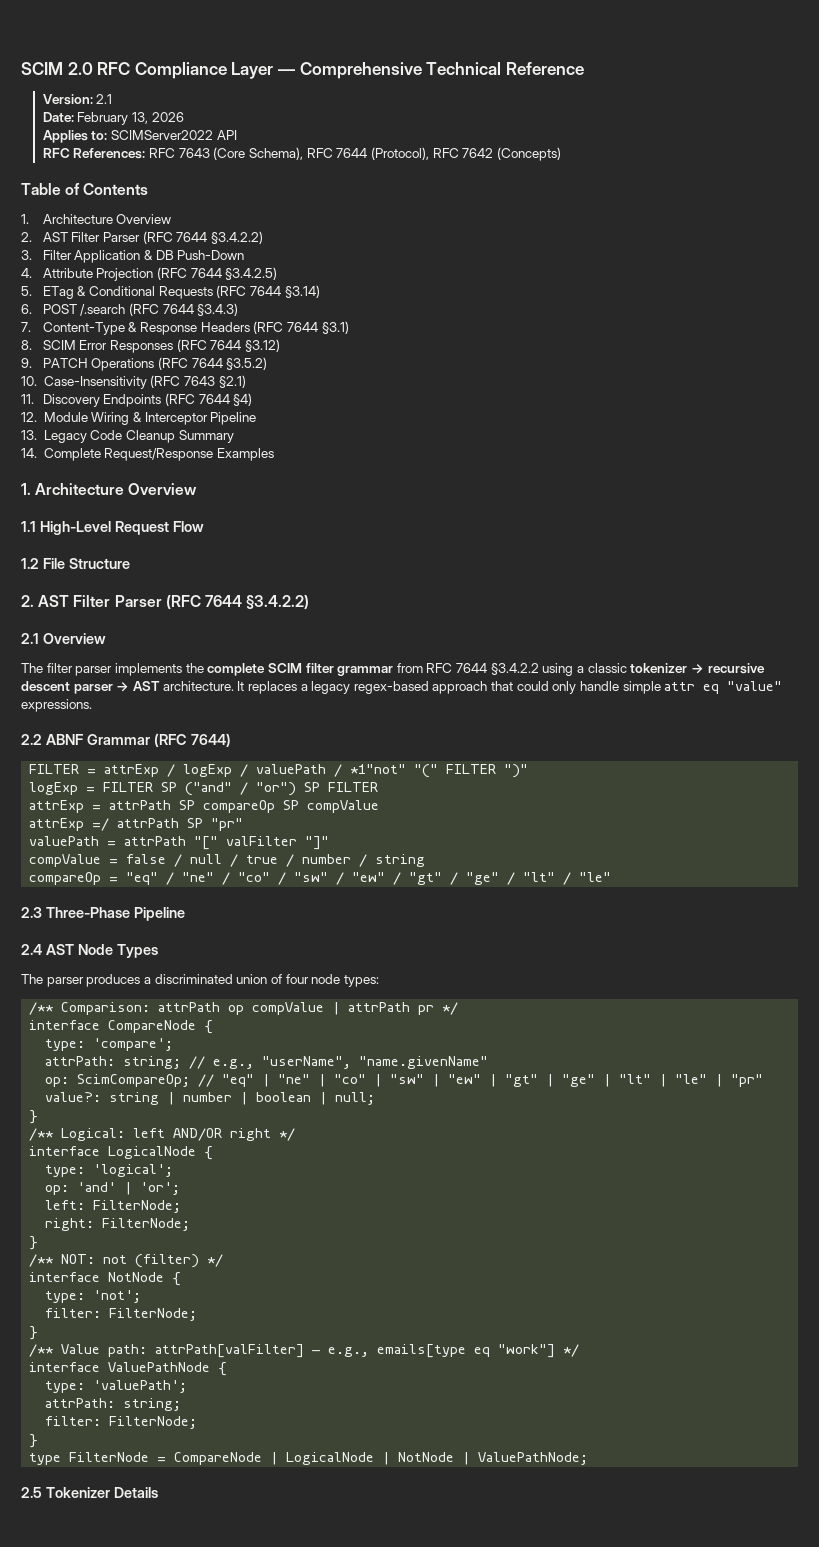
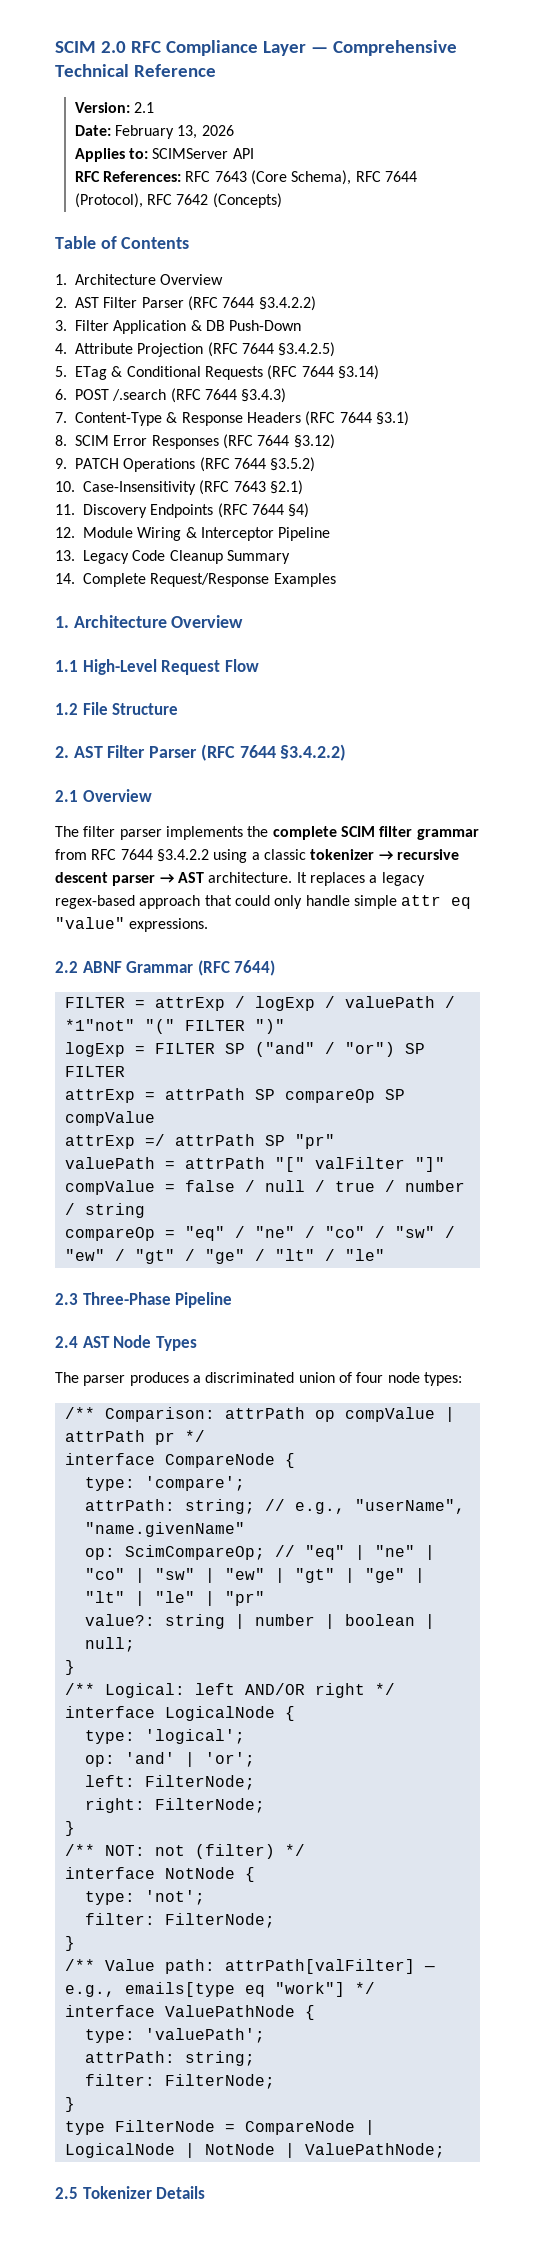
- Applies to: SCIMServer2022 API
+ Applies to: SCIMServer API

